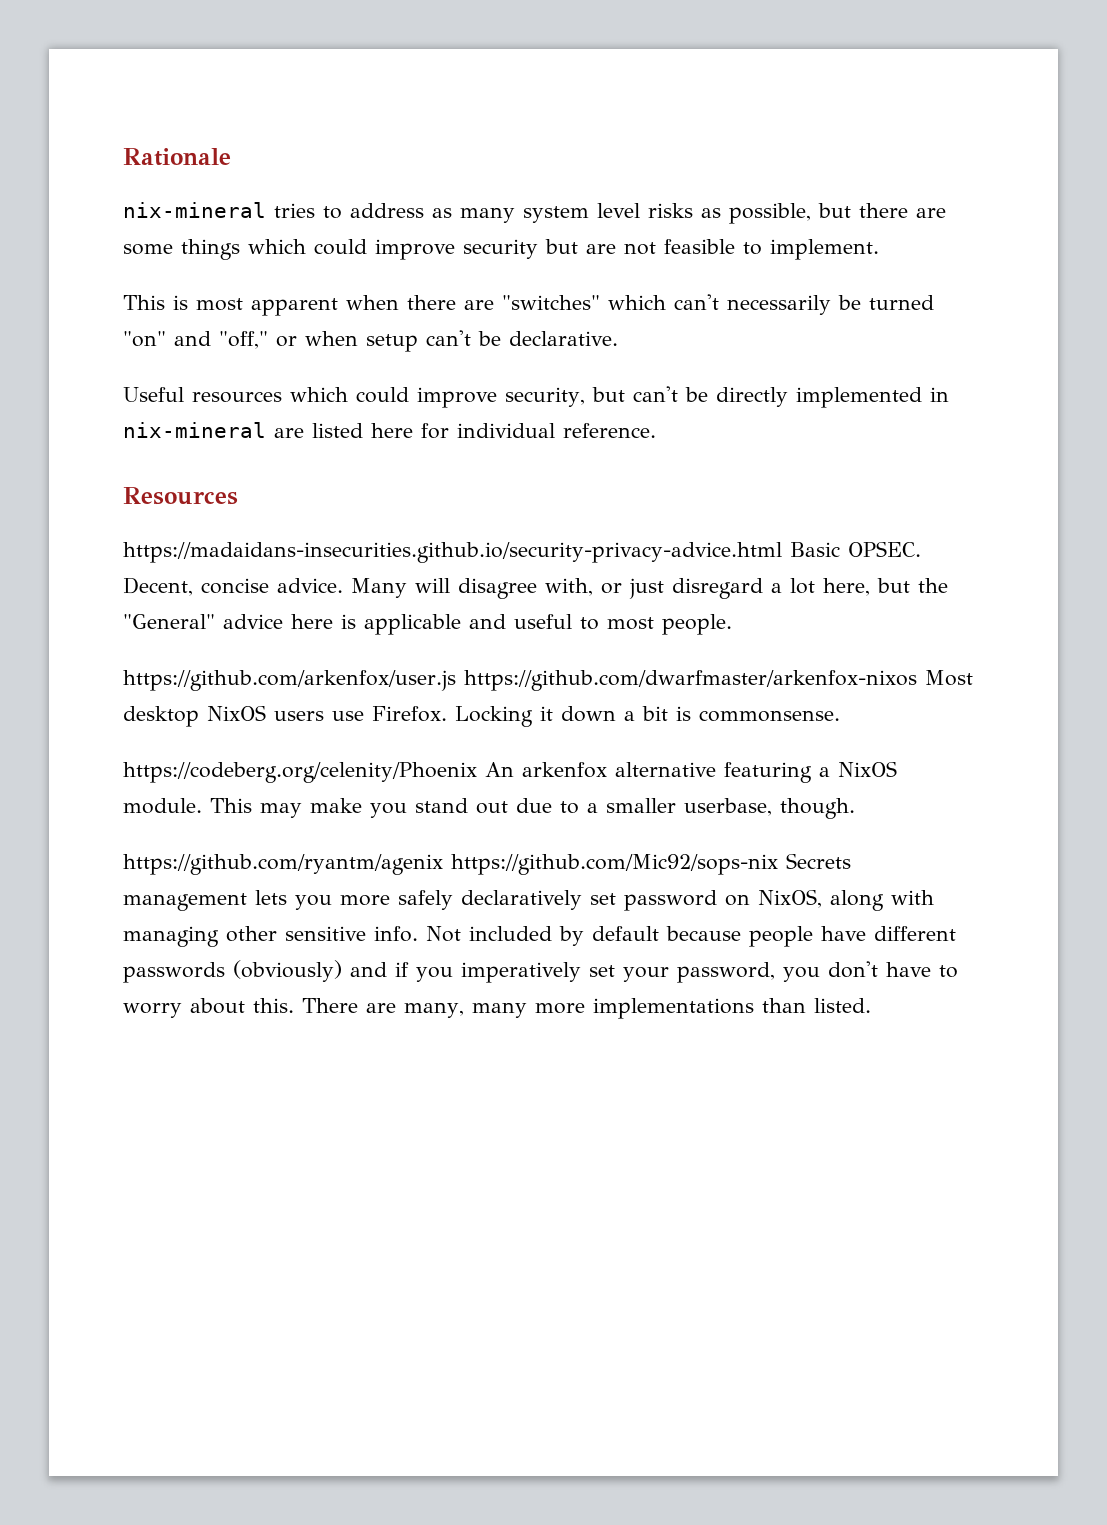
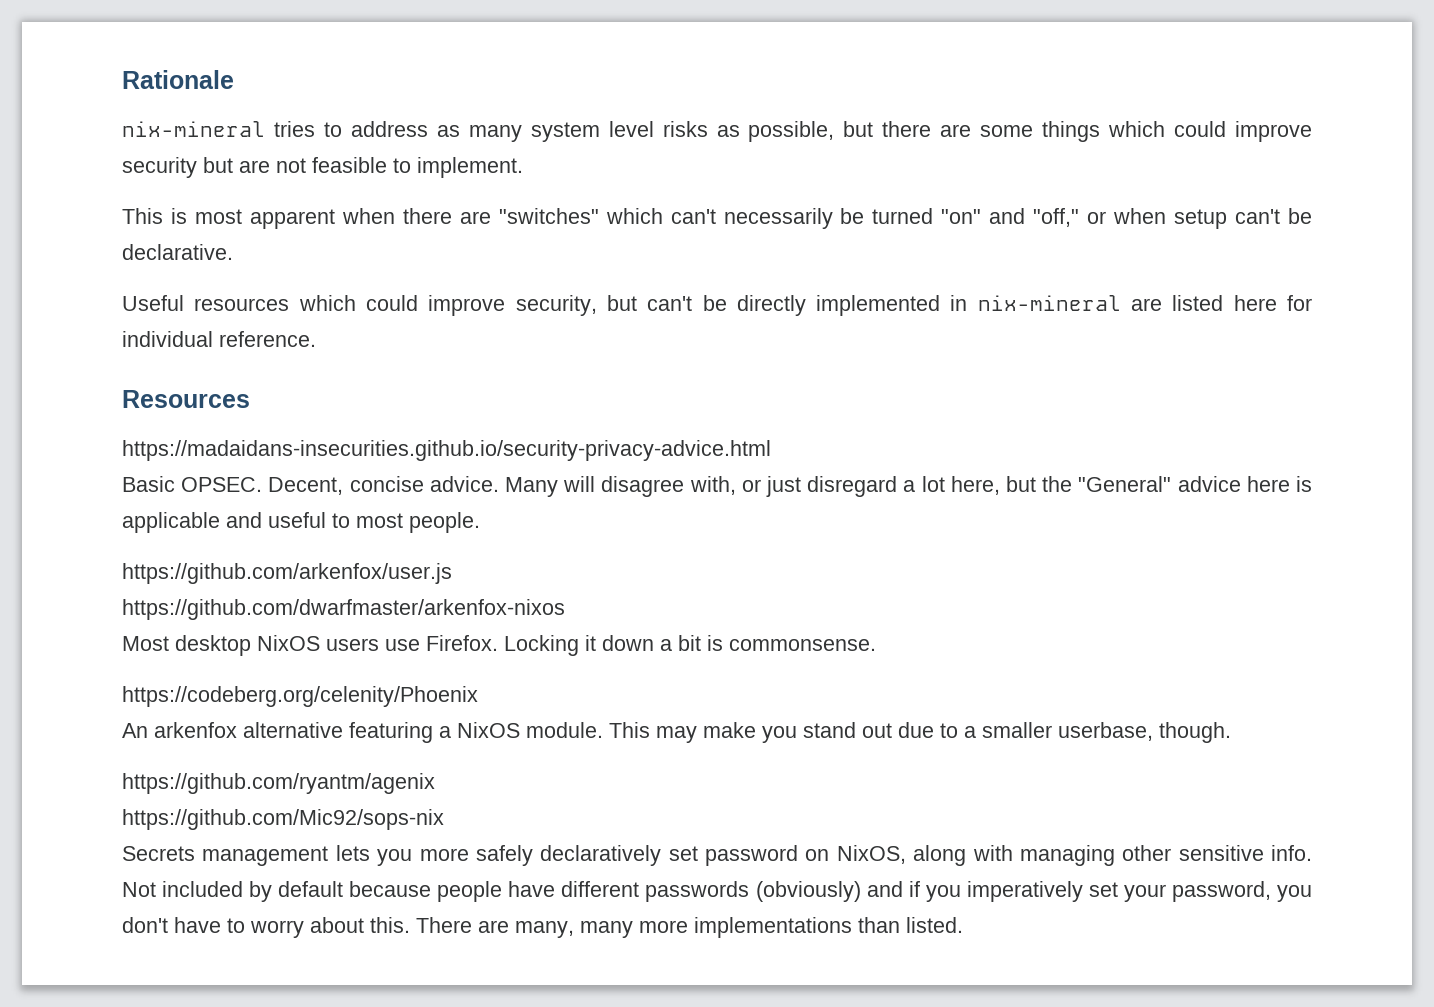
- https://madaidans-insecurities.github.io/security-privacy-advice.html Basic OPSEC.
+ https://madaidans-insecurities.github.io/security-privacy-advice.html
+ Basic OPSEC.
- https://github.com/arkenfox/user.js https://github.com/dwarfmaster/arkenfox-nixos Most desktop NixOS users use Firefox.
+ https://github.com/arkenfox/user.js
+ https://github.com/dwarfmaster/arkenfox-nixos
+ Most desktop NixOS users use Firefox.
- https://codeberg.org/celenity/Phoenix An arkenfox alternative featuring a NixOS module.
+ https://codeberg.org/celenity/Phoenix
+ An arkenfox alternative featuring a NixOS module.
- https://github.com/ryantm/agenix https://github.com/Mic92/sops-nix Secrets management lets you more safely declaratively set password on NixOS, along with managing other sensitive info.
+ https://github.com/ryantm/agenix
+ https://github.com/Mic92/sops-nix
+ Secrets management lets you more safely declaratively set password on NixOS, along with managing other sensitive info.

